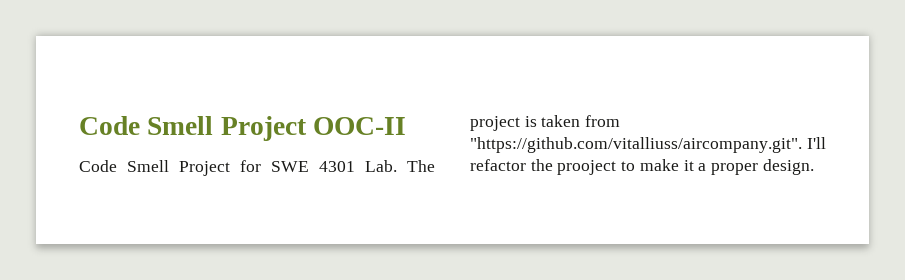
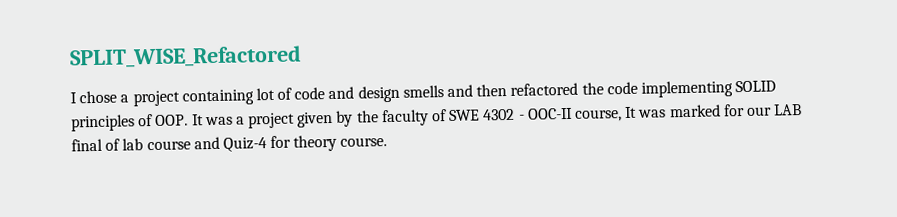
- Code Smell Project OOC-II
- Code Smell Project for SWE 4301 Lab. The project is taken from "https://github.com/vitalliuss/aircompany.git". I'll refactor the prooject to make it a proper design.
+ SPLIT_WISE_Refactored
+ I chose a project containing lot of code and design smells and then refactored the code implementing SOLID principles of OOP. It was a project given by the faculty of SWE 4302 - OOC-II course, It was marked for our LAB final of lab course and Quiz-4 for theory course.

